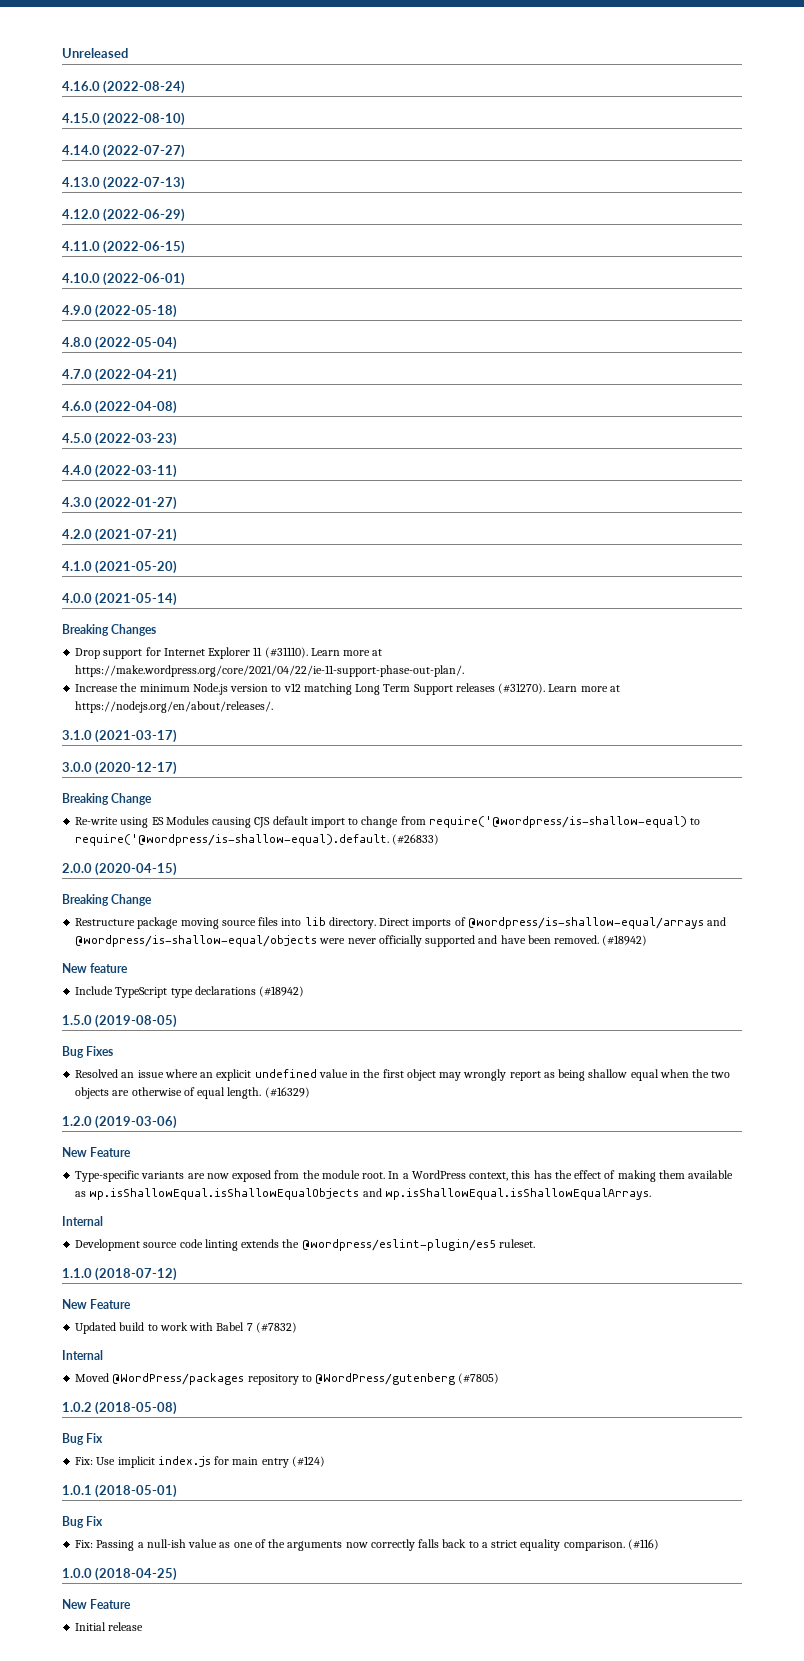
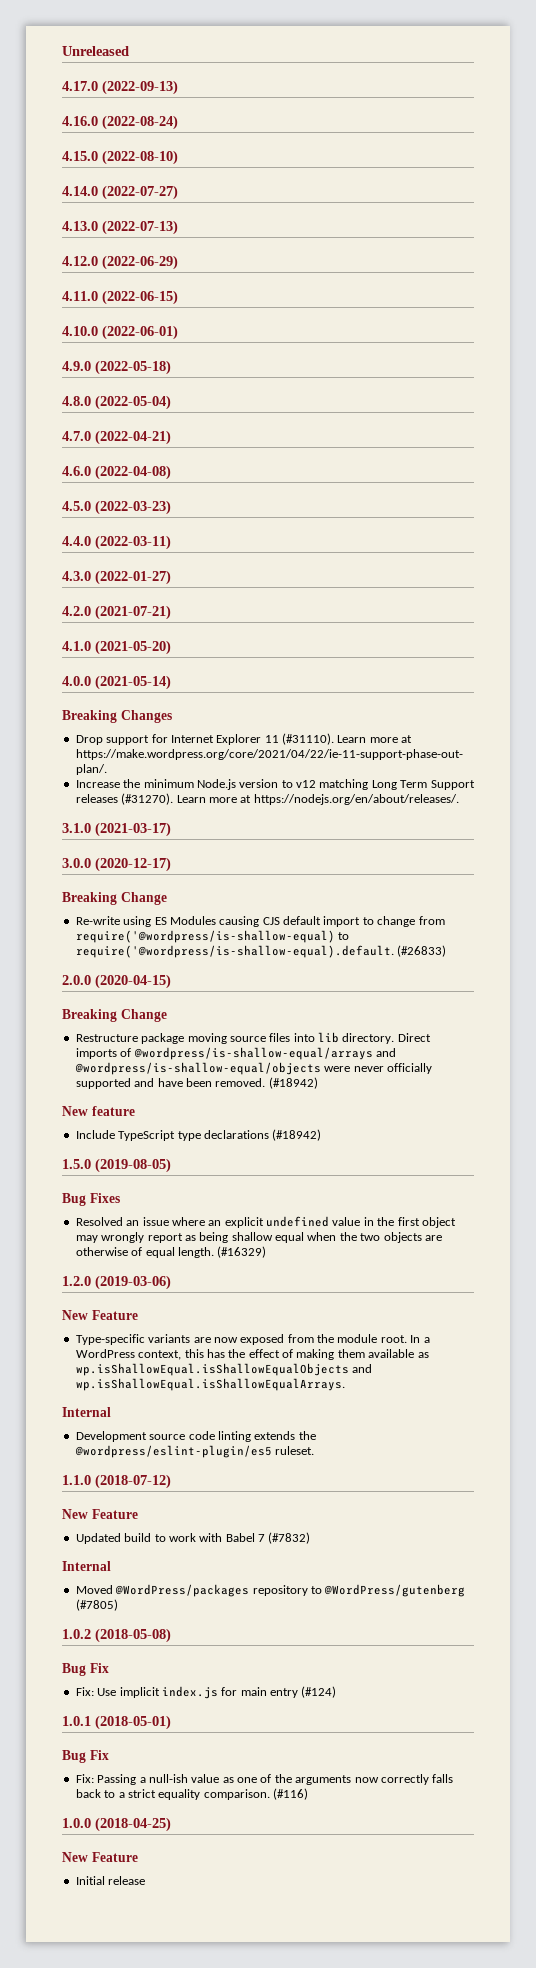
+ 4.17.0 (2022-09-13)

